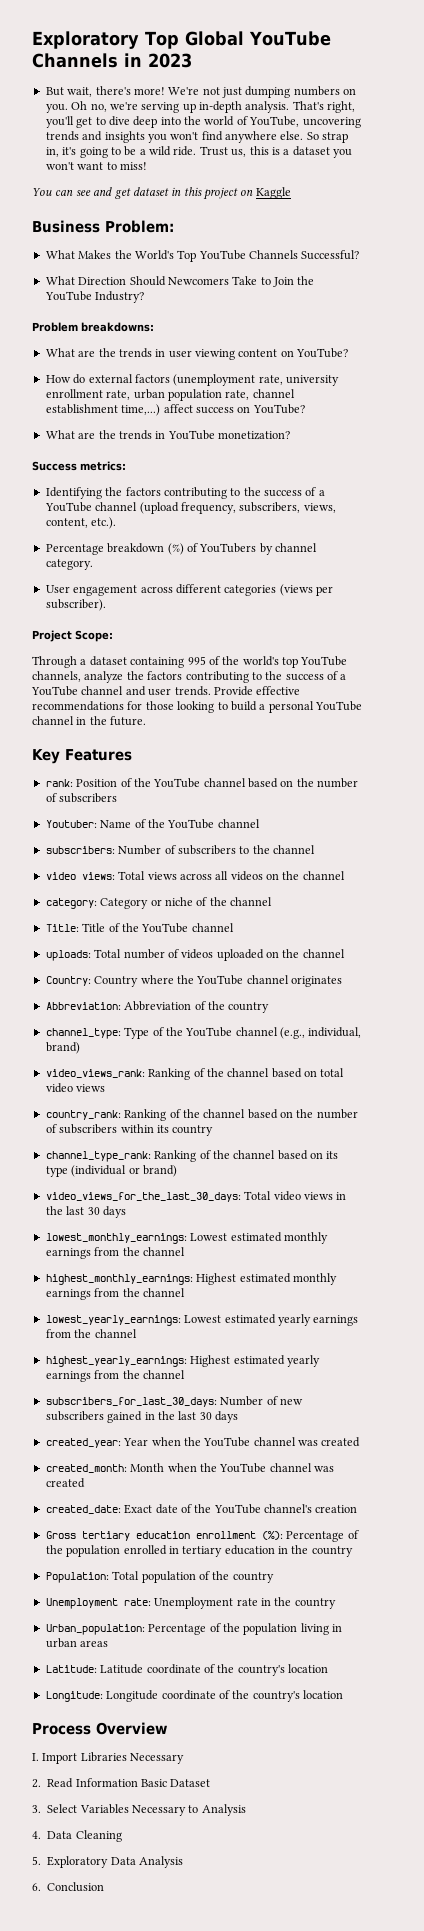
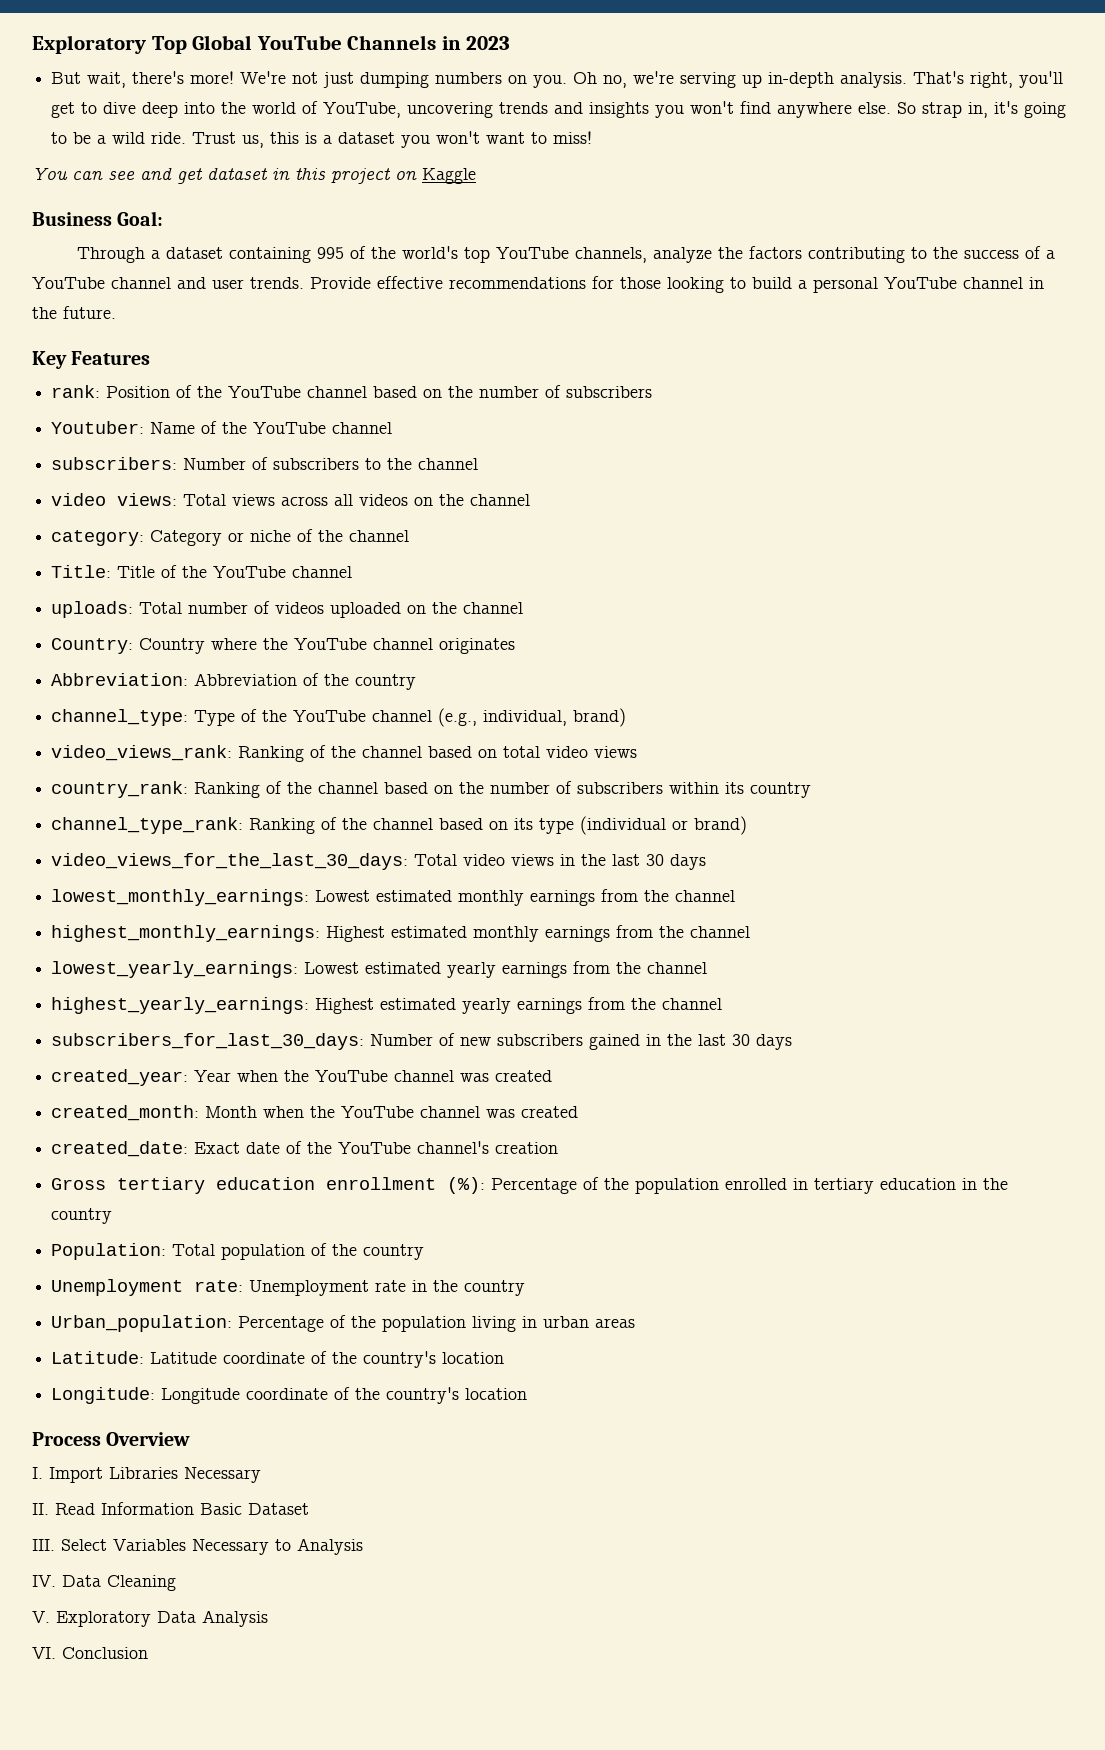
- Business Problem:
- What Makes the World's Top YouTube Channels Successful?
- What Direction Should Newcomers Take to Join the YouTube Industry?
- Problem breakdowns:
- What are the trends in user viewing content on YouTube?
- How do external factors (unemployment rate, university enrollment rate, urban population rate, channel establishment time,...) affect success on YouTube?
- What are the trends in YouTube monetization?
- Success metrics:
- Identifying the factors contributing to the success of a YouTube channel (upload frequency, subscribers, views, content, etc.).
- Percentage breakdown (%) of YouTubers by channel category.
- User engagement across different categories (views per subscriber).
- Project Scope:
+ Business Goal:
- 2. Read Information Basic Dataset
+ II. Read Information Basic Dataset
- 3. Select Variables Necessary to Analysis
+ III. Select Variables Necessary to Analysis
- 4. Data Cleaning
+ IV. Data Cleaning
- 5. Exploratory Data Analysis
+ V. Exploratory Data Analysis
- 6. Conclusion
+ VI. Conclusion

